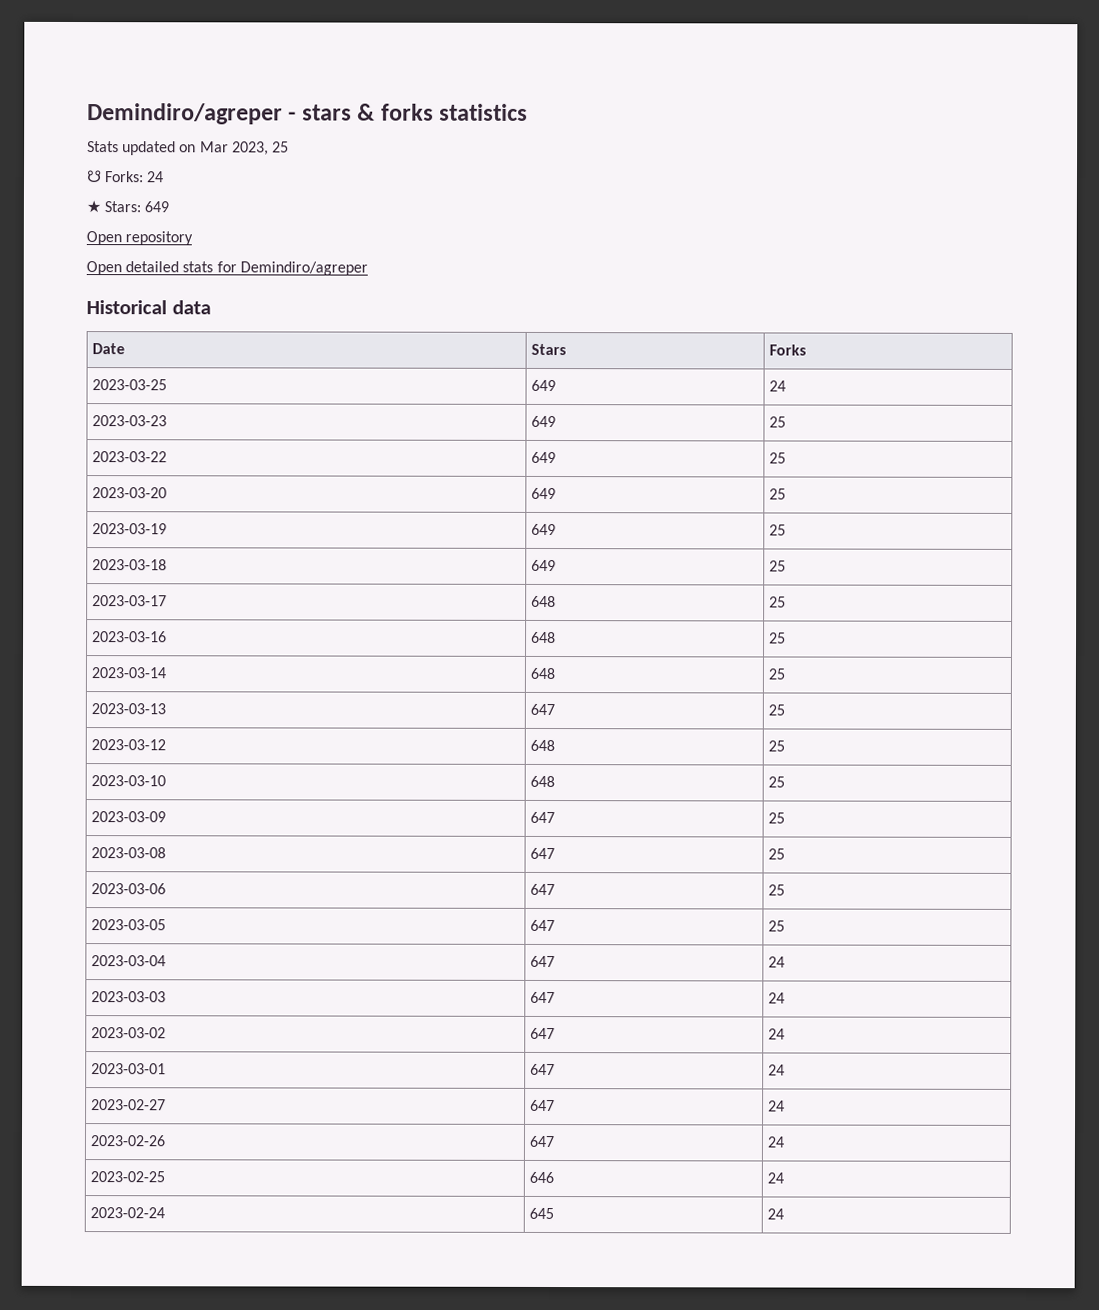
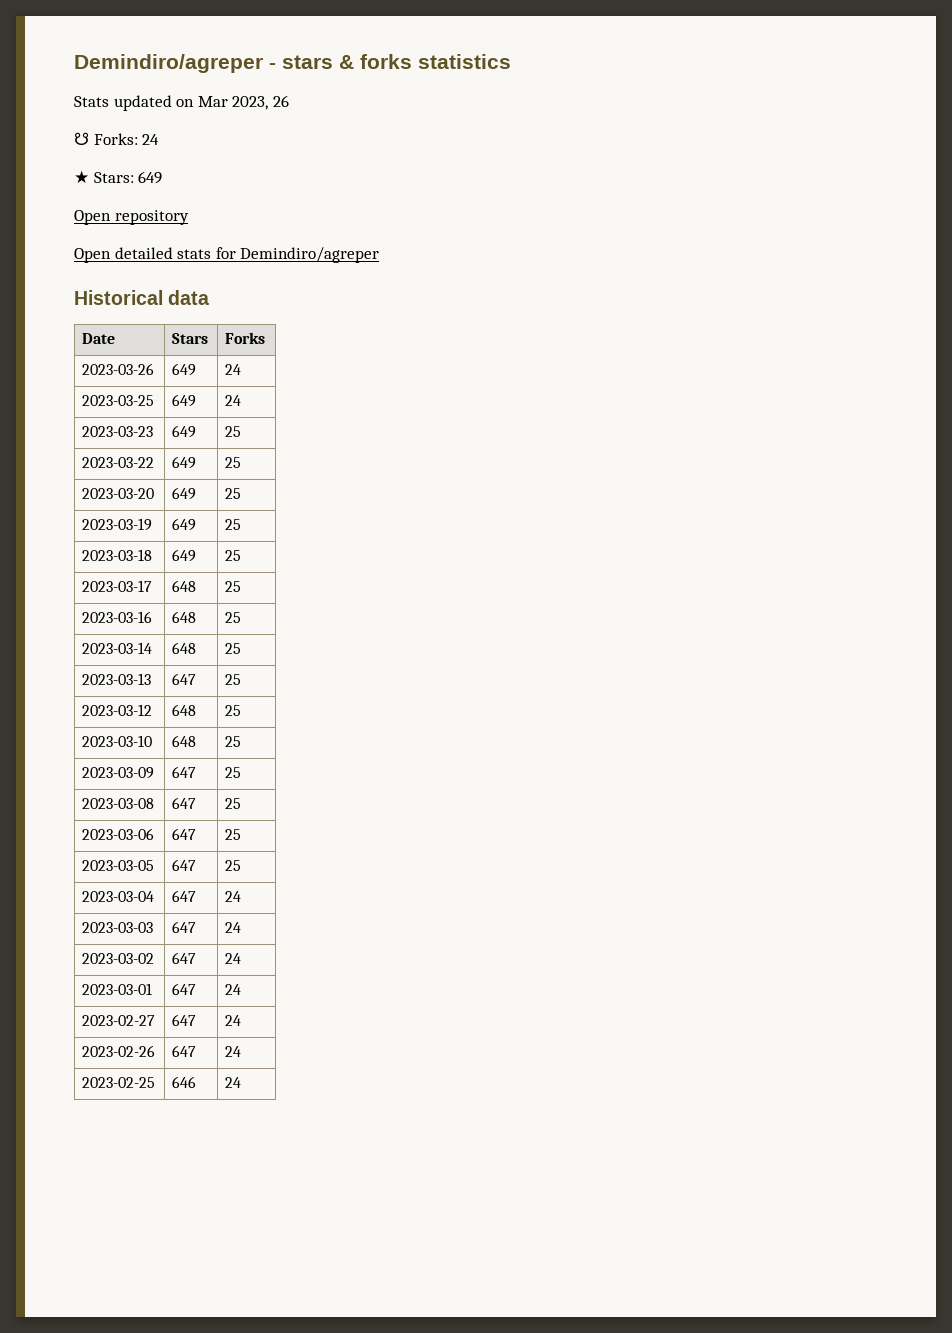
- Stats updated on Mar 2023, 25
+ Stats updated on Mar 2023, 26
+ 2023-03-26 | 649 | 24
- 2023-02-24 | 645 | 24

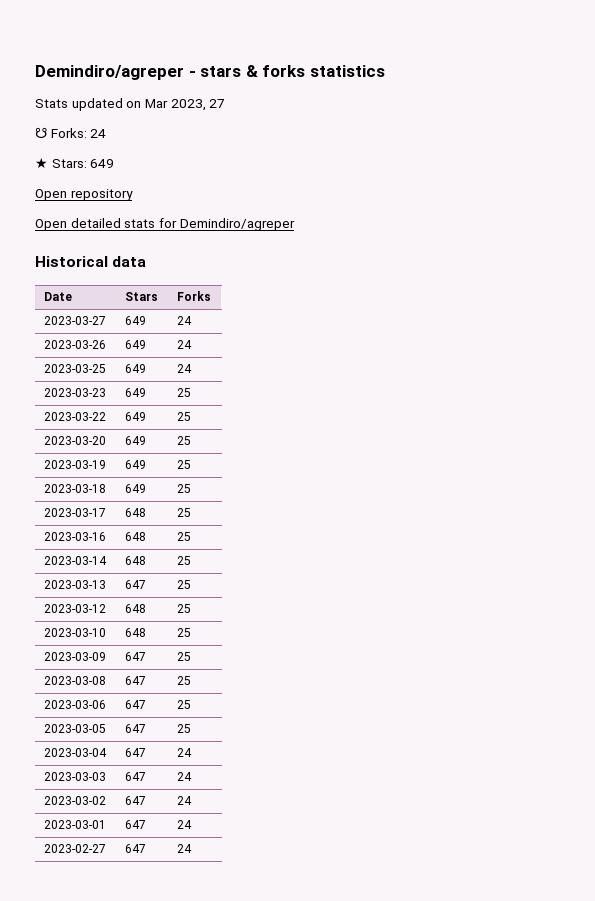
- Stats updated on Mar 2023, 26
+ Stats updated on Mar 2023, 27
+ 2023-03-27 | 649 | 24
- 2023-02-26 | 647 | 24
- 2023-02-25 | 646 | 24

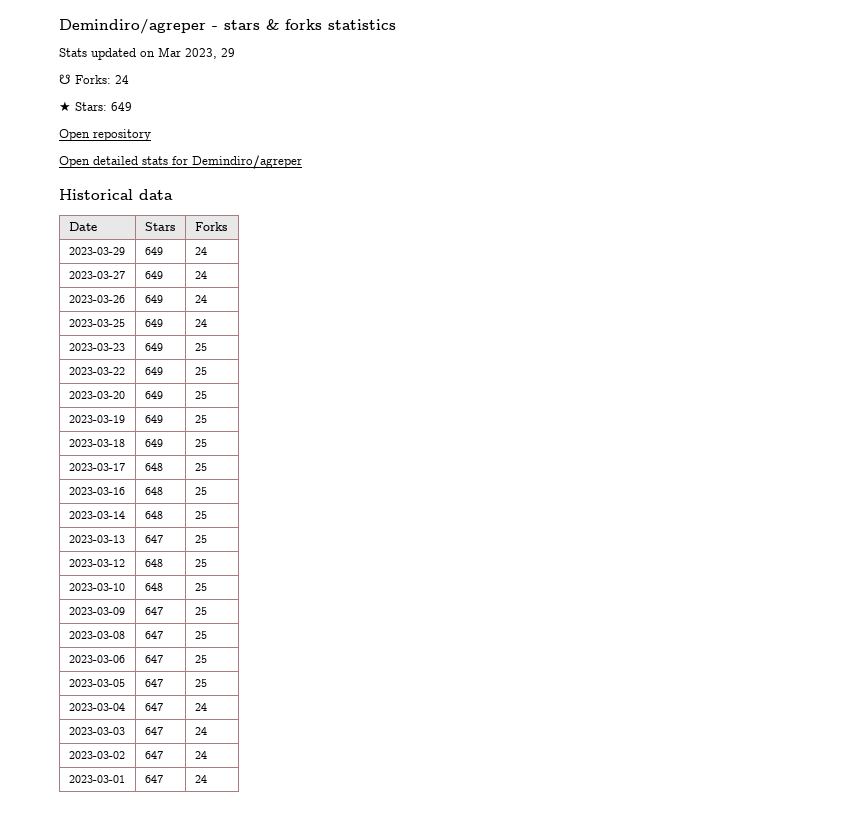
- Stats updated on Mar 2023, 27
+ Stats updated on Mar 2023, 29
+ 2023-03-29 | 649 | 24
- 2023-02-27 | 647 | 24

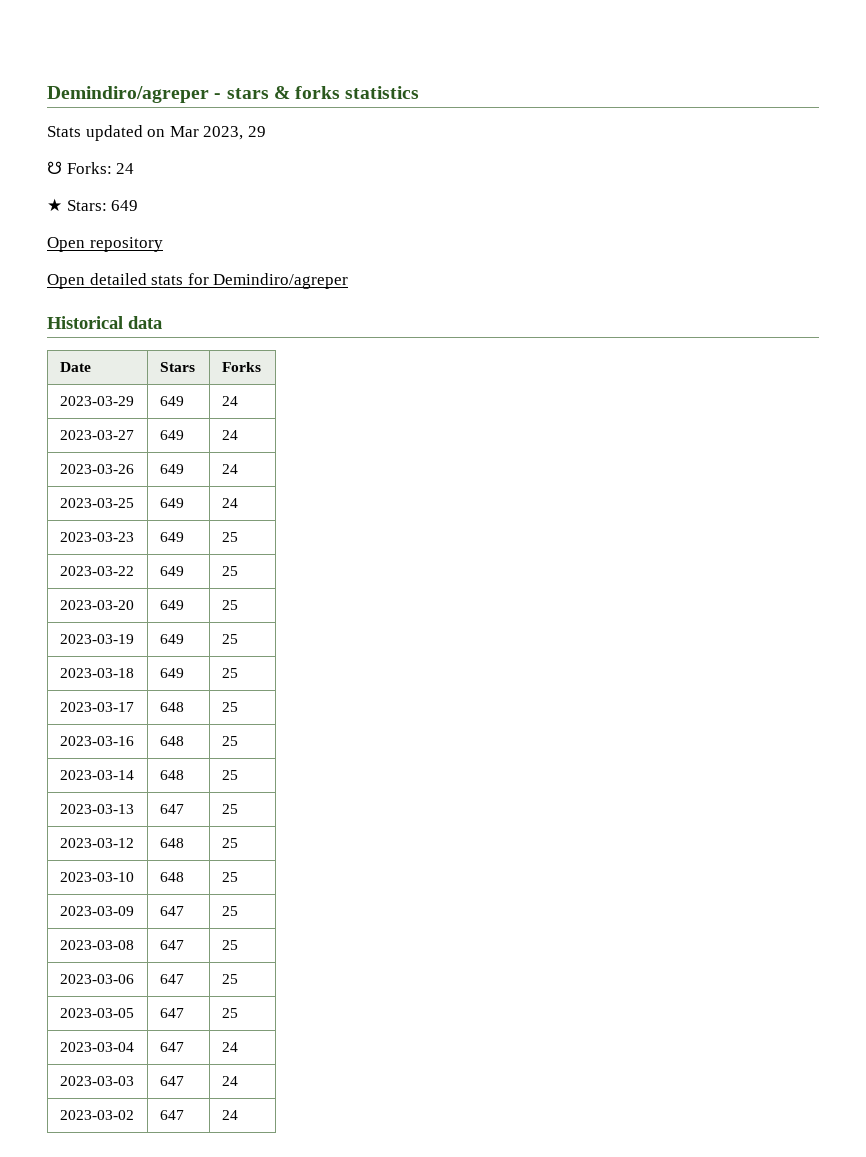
- 2023-03-01 | 647 | 24

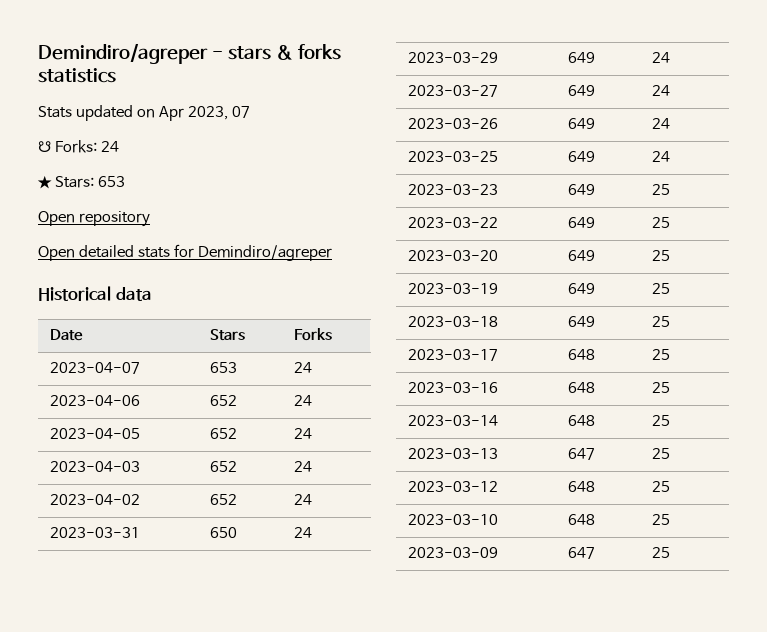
- Stats updated on Mar 2023, 29
+ Stats updated on Apr 2023, 07
- ★ Stars: 649
+ ★ Stars: 653
+ 2023-04-07 | 653 | 24
+ 2023-04-06 | 652 | 24
+ 2023-04-05 | 652 | 24
+ 2023-04-03 | 652 | 24
+ 2023-04-02 | 652 | 24
+ 2023-03-31 | 650 | 24
- 2023-03-08 | 647 | 25
- 2023-03-06 | 647 | 25
- 2023-03-05 | 647 | 25
- 2023-03-04 | 647 | 24
- 2023-03-03 | 647 | 24
- 2023-03-02 | 647 | 24

